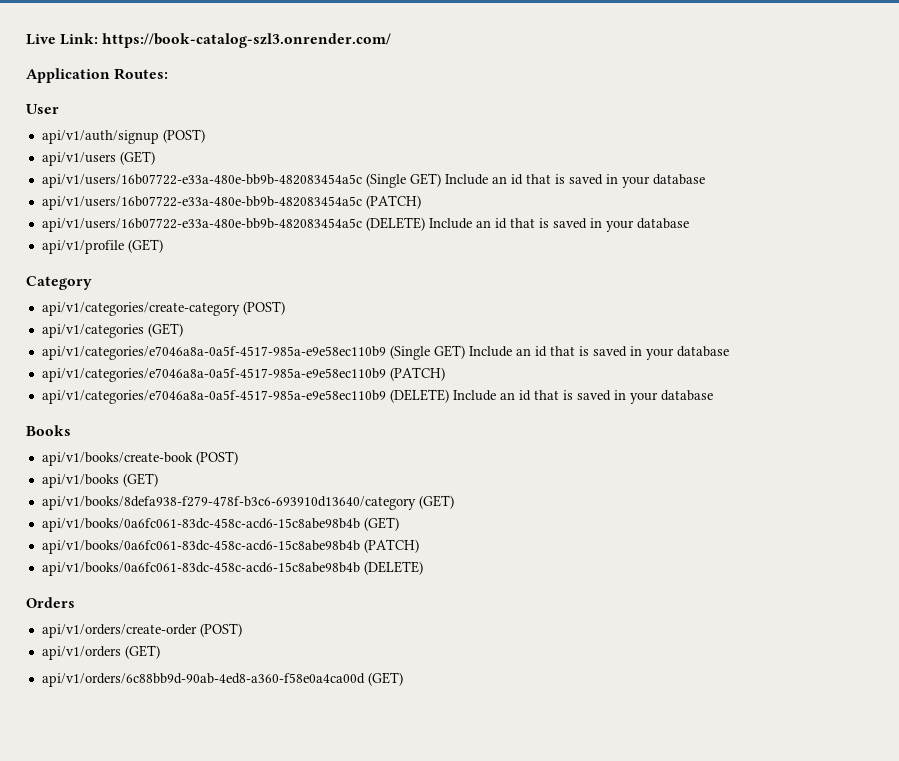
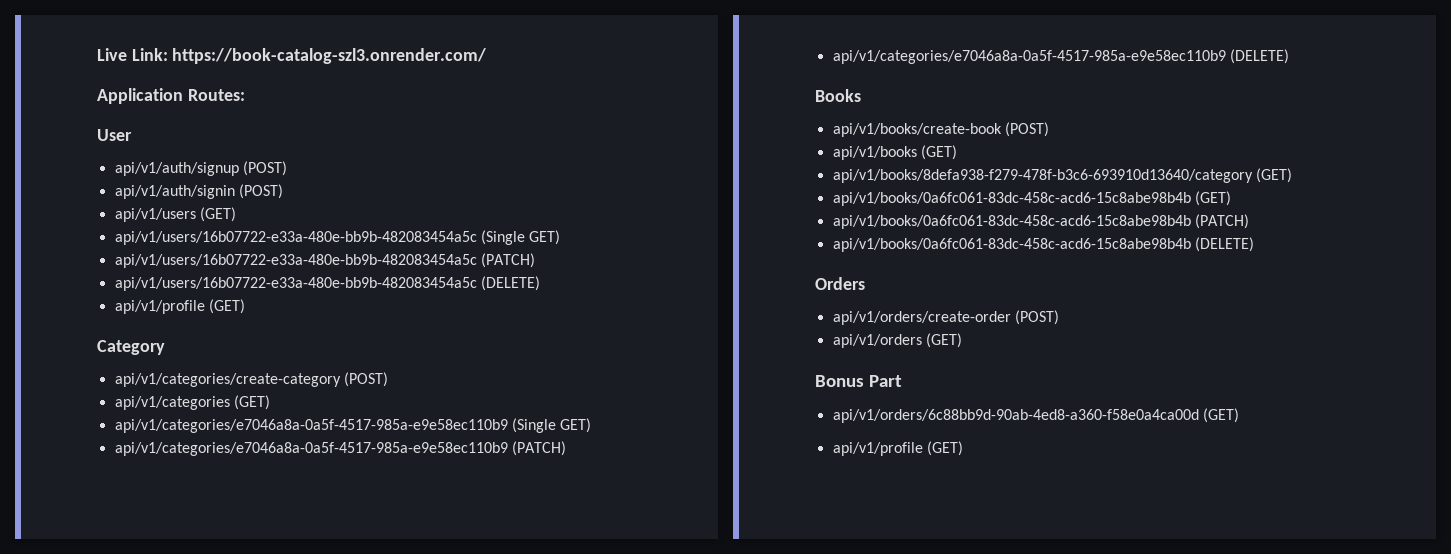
+ api/v1/auth/signin (POST)
- api/v1/users/16b07722-e33a-480e-bb9b-482083454a5c (Single GET) Include an id that is saved in your database
+ api/v1/users/16b07722-e33a-480e-bb9b-482083454a5c (Single GET)
  api/v1/users/16b07722-e33a-480e-bb9b-482083454a5c (PATCH)
- api/v1/users/16b07722-e33a-480e-bb9b-482083454a5c (DELETE) Include an id that is saved in your database
+ api/v1/users/16b07722-e33a-480e-bb9b-482083454a5c (DELETE)
- api/v1/categories/e7046a8a-0a5f-4517-985a-e9e58ec110b9 (Single GET) Include an id that is saved in your database
+ api/v1/categories/e7046a8a-0a5f-4517-985a-e9e58ec110b9 (Single GET)
  api/v1/categories/e7046a8a-0a5f-4517-985a-e9e58ec110b9 (PATCH)
- api/v1/categories/e7046a8a-0a5f-4517-985a-e9e58ec110b9 (DELETE) Include an id that is saved in your database
+ api/v1/categories/e7046a8a-0a5f-4517-985a-e9e58ec110b9 (DELETE)
+ Bonus Part
  api/v1/orders/6c88bb9d-90ab-4ed8-a360-f58e0a4ca00d (GET)
+ api/v1/profile (GET)

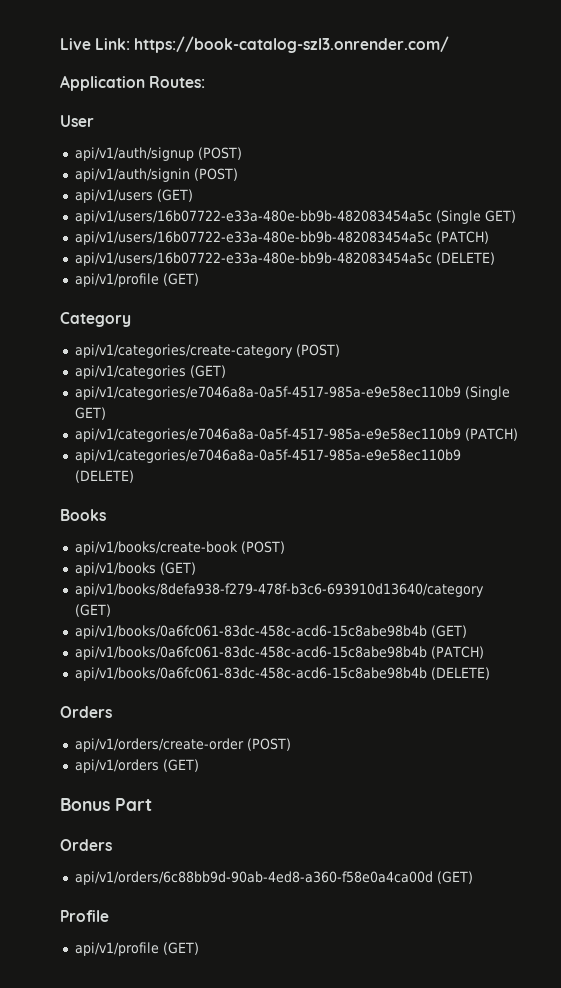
  Bonus Part
+ Orders
+ Profile

